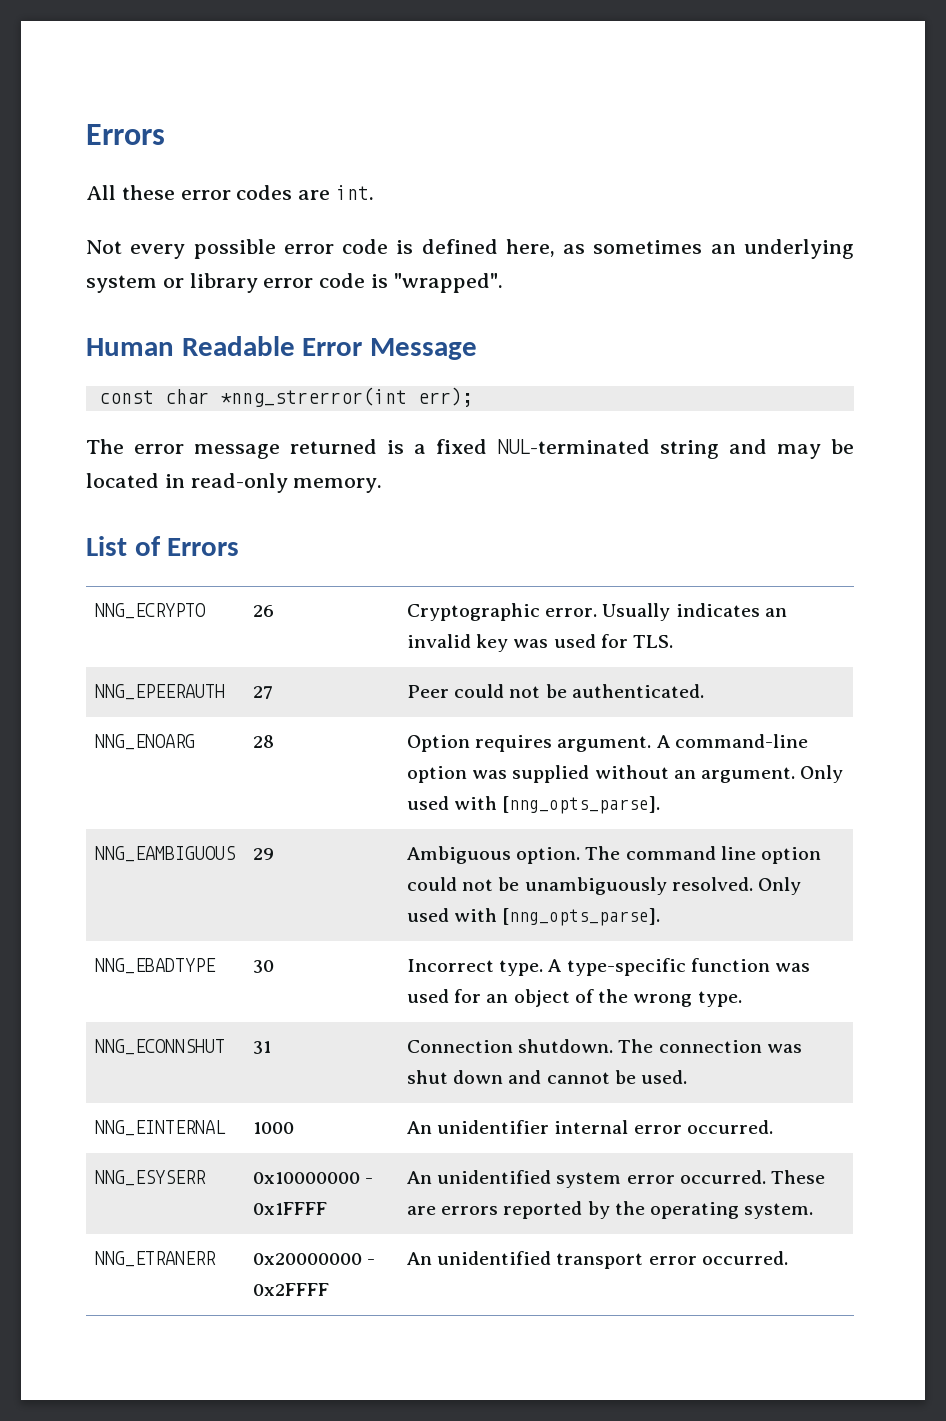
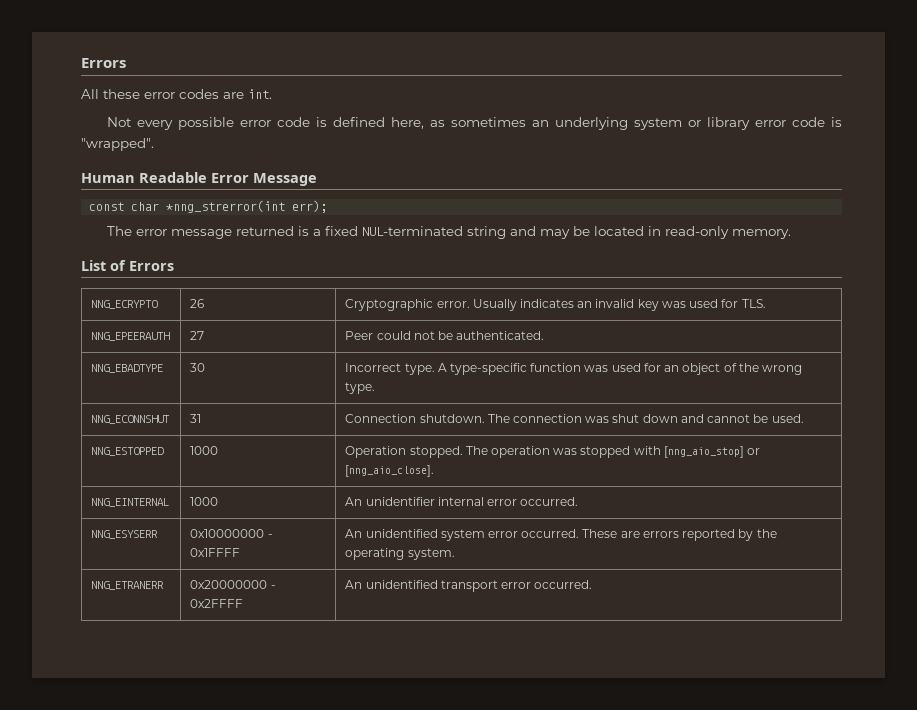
- NNG_ENOARG | 28 | Option requires argument. A command-line option was supplied without an argument. Only used with [nng_opts_parse].
- NNG_EAMBIGUOUS | 29 | Ambiguous option. The command line option could not be unambiguously resolved. Only used with [nng_opts_parse].
+ NNG_ESTOPPED | 1000 | Operation stopped. The operation was stopped with [nng_aio_stop] or [nng_aio_close].

